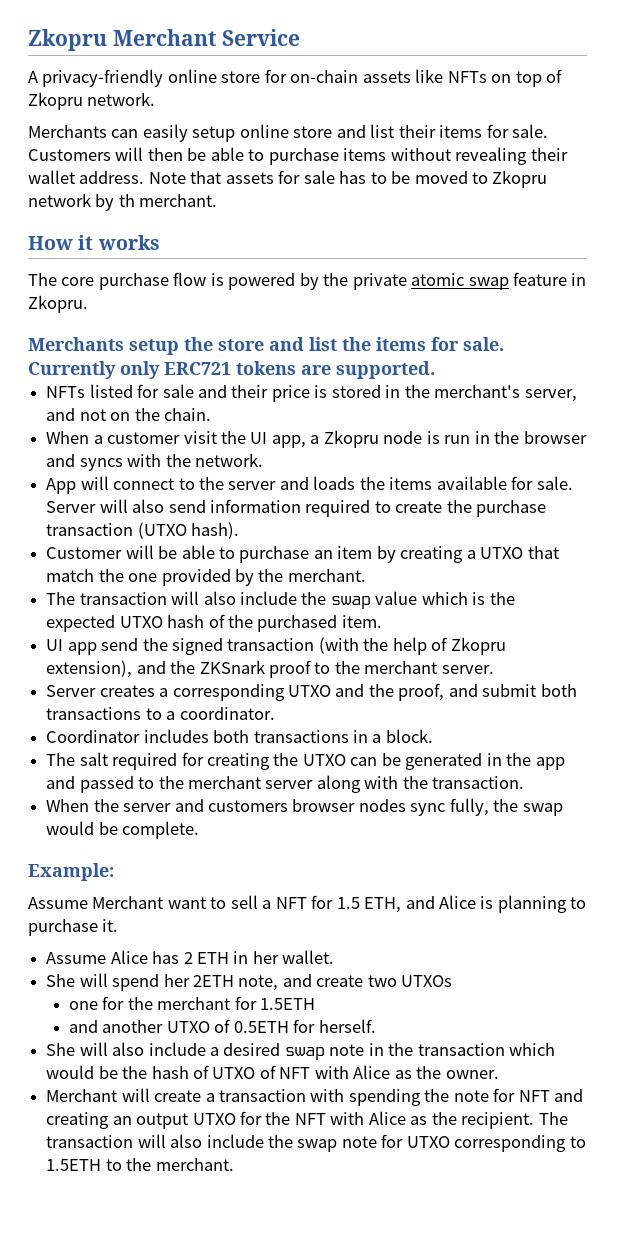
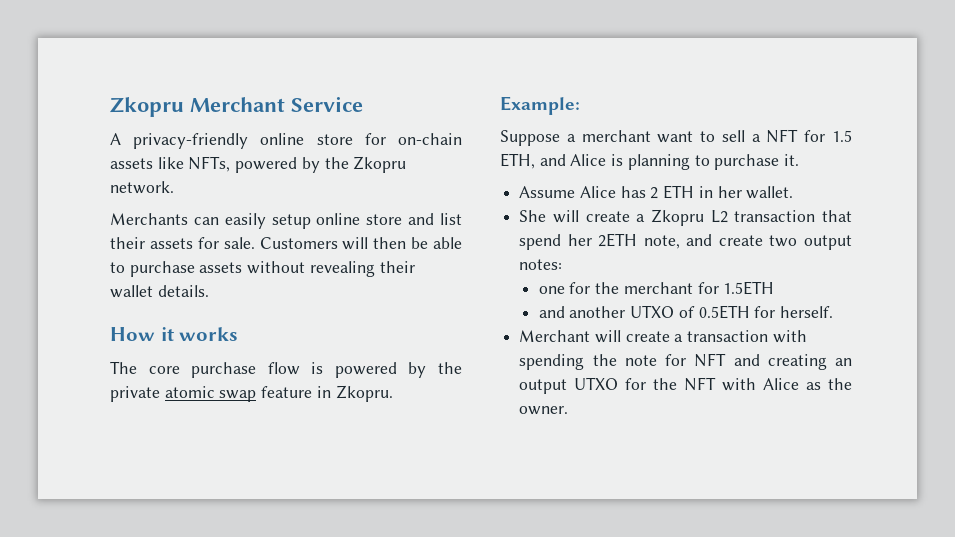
- A privacy-friendly online store for on-chain assets like NFTs on top of Zkopru network.
+ A privacy-friendly online store for on-chain assets like NFTs, powered by the Zkopru network.
- Merchants can easily setup online store and list their items for sale.
+ Merchants can easily setup online store and list their assets for sale.
- Customers will then be able to purchase items without revealing their wallet address. Note that assets for sale has to be moved to Zkopru network by th merchant.
+ Customers will then be able to purchase assets without revealing their wallet details.
- Merchants setup the store and list the items for sale. Currently only ERC721 tokens are supported.
- NFTs listed for sale and their price is stored in the merchant's server, and not on the chain.
- When a customer visit the UI app, a Zkopru node is run in the browser and syncs with the network.
- App will connect to the server and loads the items available for sale. Server will also send information required to create the purchase transaction (UTXO hash).
- Customer will be able to purchase an item by creating a UTXO that match the one provided by the merchant.
- The transaction will also include the swap value which is the expected UTXO hash of the purchased item.
- UI app send the signed transaction (with the help of Zkopru extension), and the ZKSnark proof to the merchant server.
- Server creates a corresponding UTXO and the proof, and submit both transactions to a coordinator.
- Coordinator includes both transactions in a block.
- The salt required for creating the UTXO can be generated in the app and passed to the merchant server along with the transaction.
- When the server and customers browser nodes sync fully, the swap would be complete.
  Example:
- Assume Merchant want to sell a NFT for 1.5 ETH, and Alice is planning to purchase it.
+ Suppose a merchant want to sell a NFT for 1.5 ETH, and Alice is planning to purchase it.
- She will spend her 2ETH note, and create two UTXOs
+ She will create a Zkopru L2 transaction that spend her 2ETH note, and create two output notes:
- She will also include a desired swap note in the transaction which would be the hash of UTXO of NFT with Alice as the owner.
- Merchant will create a transaction with spending the note for NFT and creating an output UTXO for the NFT with Alice as the recipient. The transaction will also include the swap note for UTXO corresponding to 1.5ETH to the merchant.
+ Merchant will create a transaction with spending the note for NFT and creating an output UTXO for the NFT with Alice as the owner.

